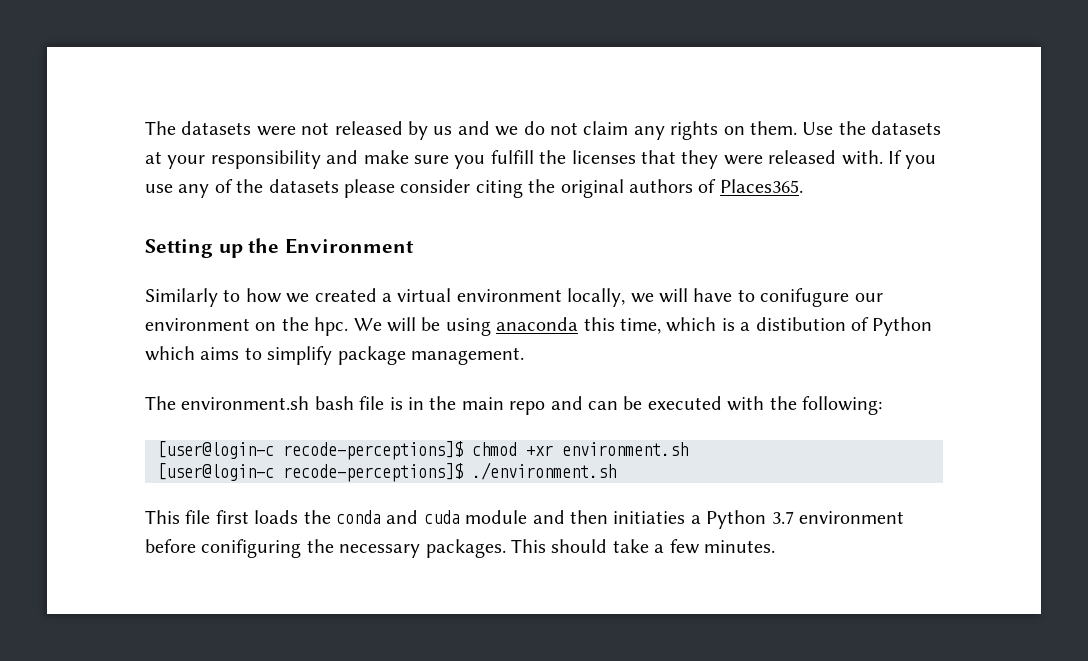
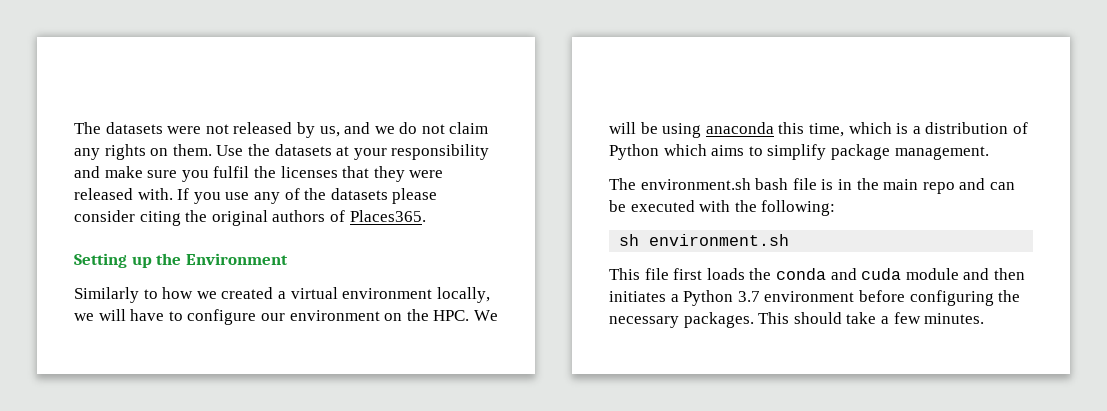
- The datasets were not released by us and we do not claim any rights on them.
+ The datasets were not released by us, and we do not claim any rights on them.
- Use the datasets at your responsibility and make sure you fulfill the licenses that they were released with.
+ Use the datasets at your responsibility and make sure you fulfil the licenses that they were released with.
- Similarly to how we created a virtual environment locally, we will have to conifugure our environment on the hpc. We will be using anaconda this time, which is a distibution of Python which aims to simplify package management.
+ Similarly to how we created a virtual environment locally, we will have to configure our environment on the HPC. We will be using anaconda this time, which is a distribution of Python which aims to simplify package management.
- [user@login-c recode-perceptions]$ chmod +xr environment.sh
- [user@login-c recode-perceptions]$ ./environment.sh
+ sh environment.sh
- This file first loads the conda and cuda module and then initiaties a Python 3.7 environment before conifiguring the necessary packages.
+ This file first loads the conda and cuda module and then initiates a Python 3.7 environment before configuring the necessary packages.

